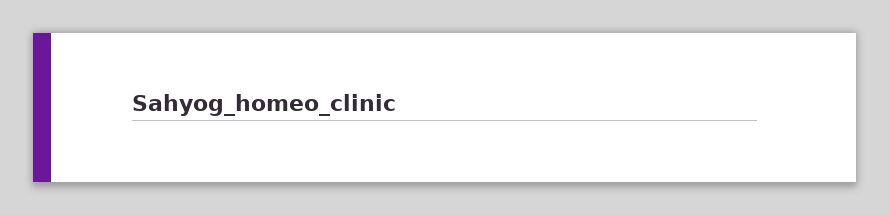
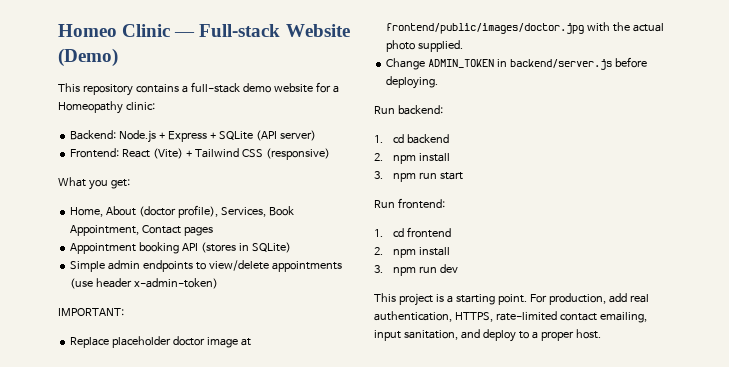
- Sahyog_homeo_clinic
+ Homeo Clinic — Full-stack Website (Demo)
+ This repository contains a full-stack demo website for a Homeopathy clinic:
+ Backend: Node.js + Express + SQLite (API server)
+ Frontend: React (Vite) + Tailwind CSS (responsive)
+ What you get:
+ Home, About (doctor profile), Services, Book Appointment, Contact pages
+ Appointment booking API (stores in SQLite)
+ Simple admin endpoints to view/delete appointments (use header x-admin-token)
+ IMPORTANT:
+ Replace placeholder doctor image at frontend/public/images/doctor.jpg with the actual photo supplied.
+ Change ADMIN_TOKEN in backend/server.js before deploying.
+ Run backend:
+ 1. cd backend
+ 2. npm install
+ 3. npm run start
+ Run frontend:
+ 1. cd frontend
+ 2. npm install
+ 3. npm run dev
+ This project is a starting point. For production, add real authentication, HTTPS, rate-limited contact emailing, input sanitation, and deploy to a proper host.

